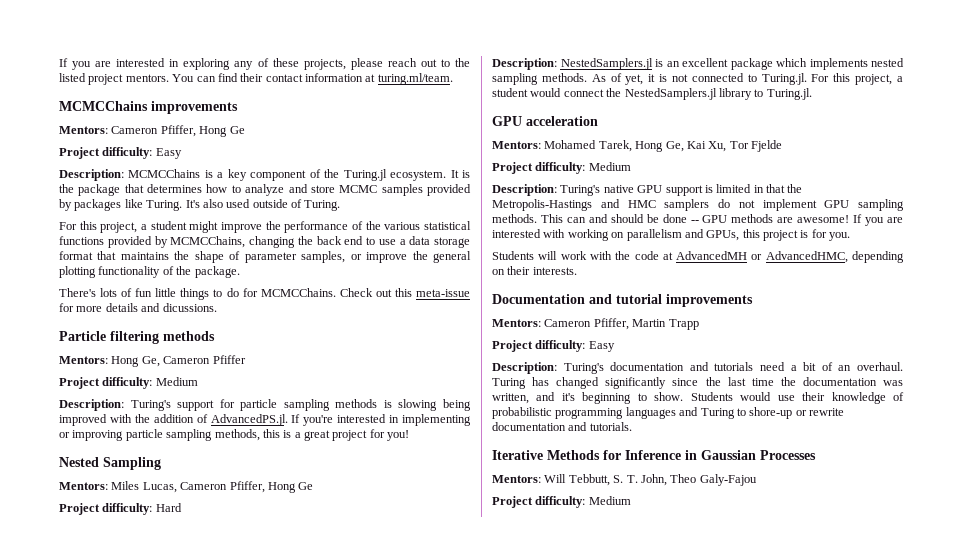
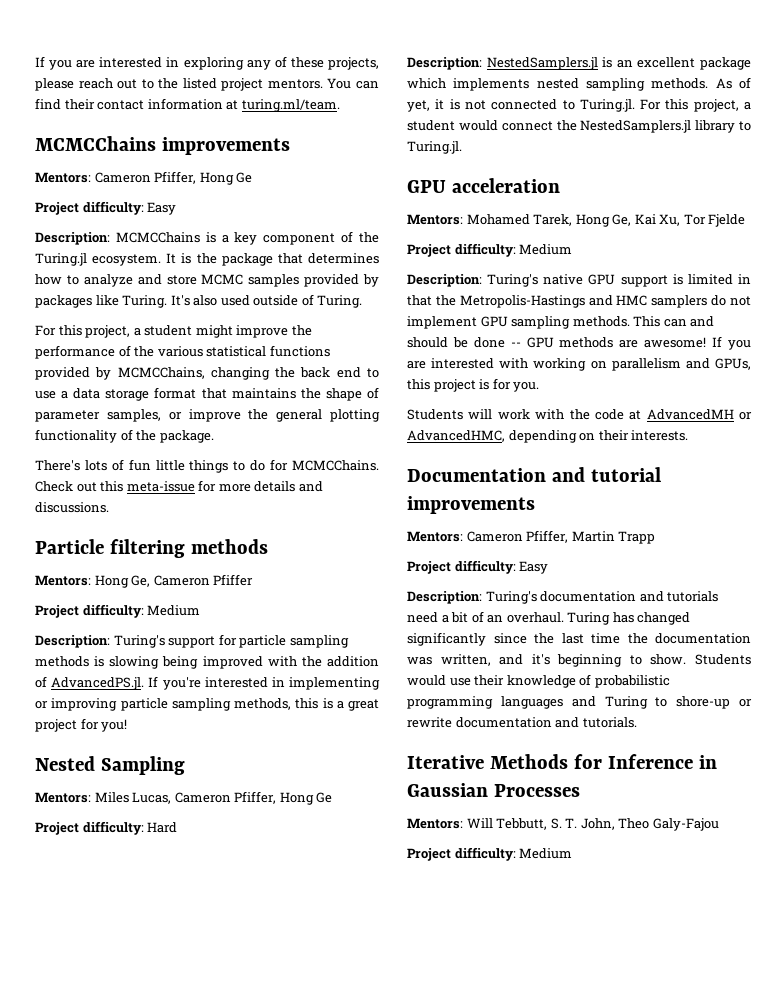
- Check out this meta-issue for more details and dicussions.
+ Check out this meta-issue for more details and discussions.

